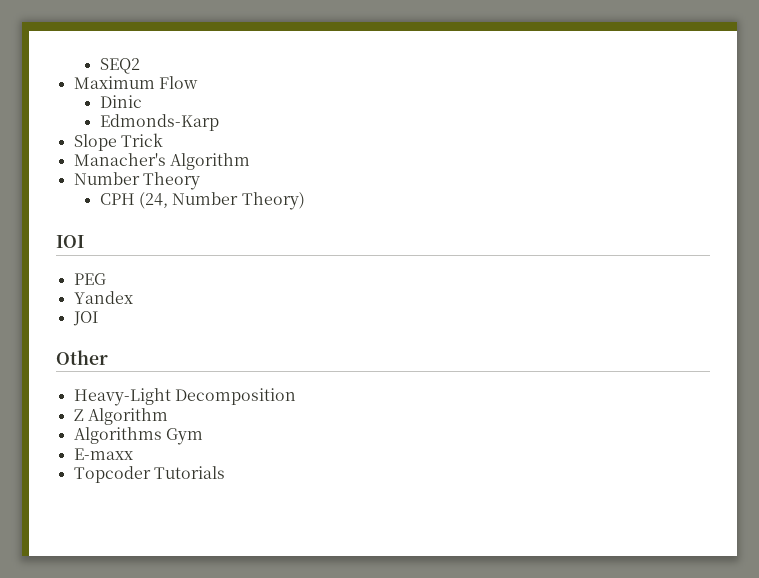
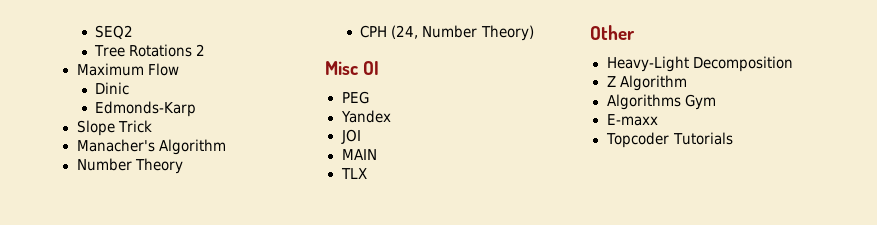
+ Tree Rotations 2
- IOI
+ Misc OI
+ MAIN
+ TLX

